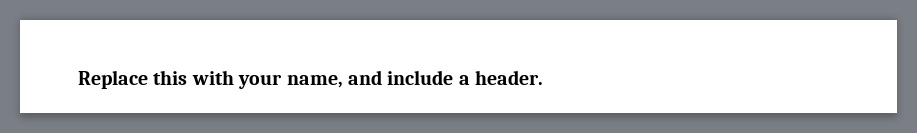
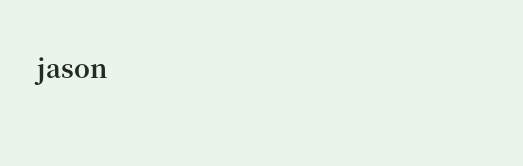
- Replace this with your name, and include a header.
+ jason

